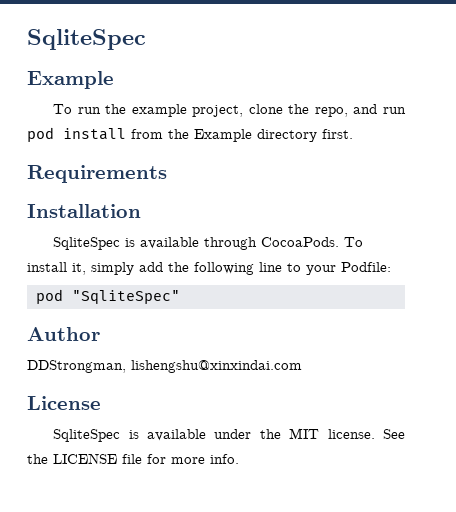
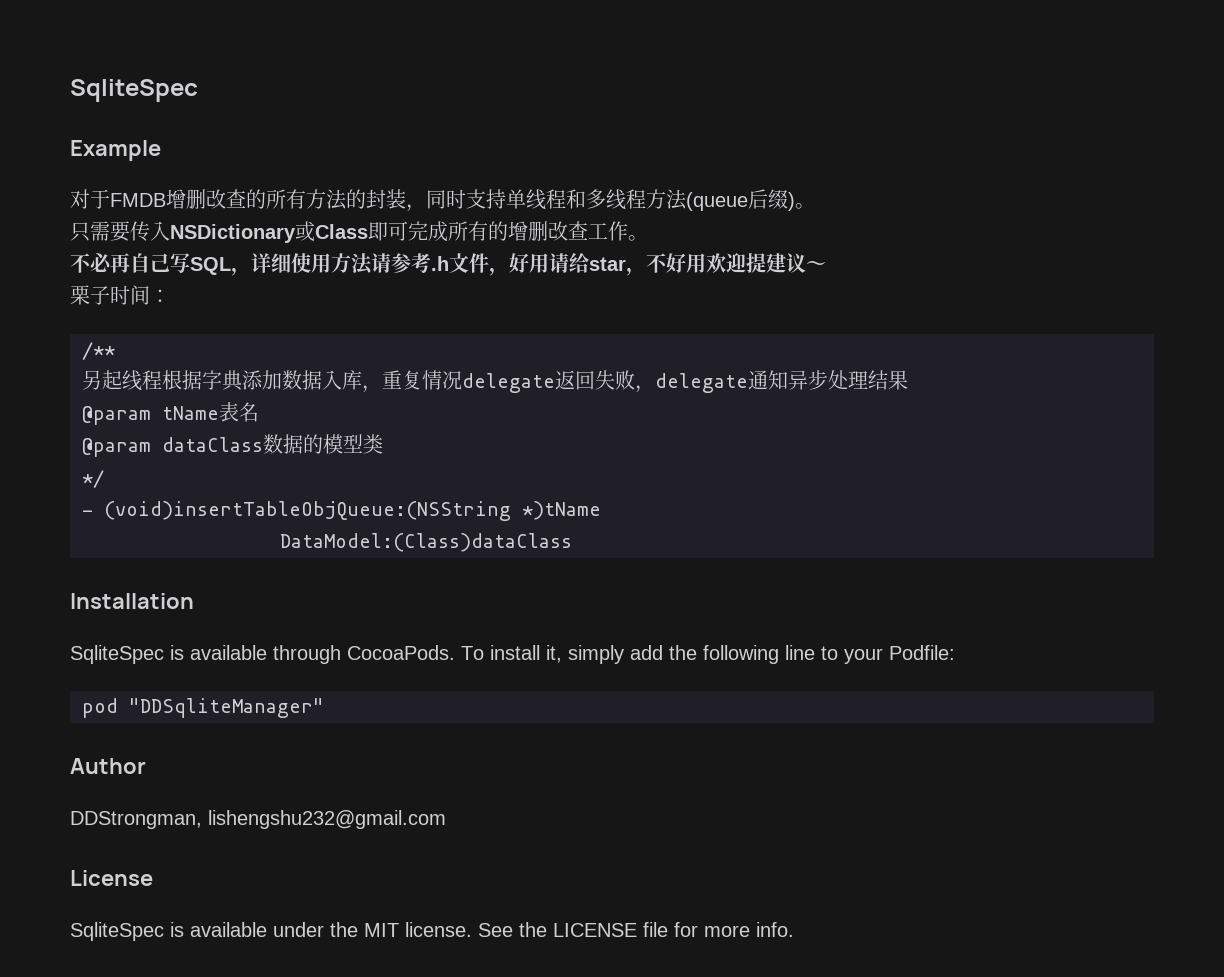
- To run the example project, clone the repo, and run pod install from the Example directory first.
- Requirements
+ 对于FMDB增删改查的所有方法的封装，同时支持单线程和多线程方法(queue后缀)。
+ 只需要传入NSDictionary或Class即可完成所有的增删改查工作。
+ 不必再自己写SQL，详细使用方法请参考.h文件，好用请给star，不好用欢迎提建议～
+ 栗子时间：
+ /**
+ 另起线程根据字典添加数据入库，重复情况delegate返回失败，delegate通知异步处理结果
+ @param tName表名
+ @param dataClass数据的模型类
+ */
+ - (void)insertTableObjQueue:(NSString *)tName
+ DataModel:(Class)dataClass
- pod "SqliteSpec"
+ pod "DDSqliteManager"
- DDStrongman, lishengshu@xinxindai.com
+ DDStrongman, lishengshu232@gmail.com

